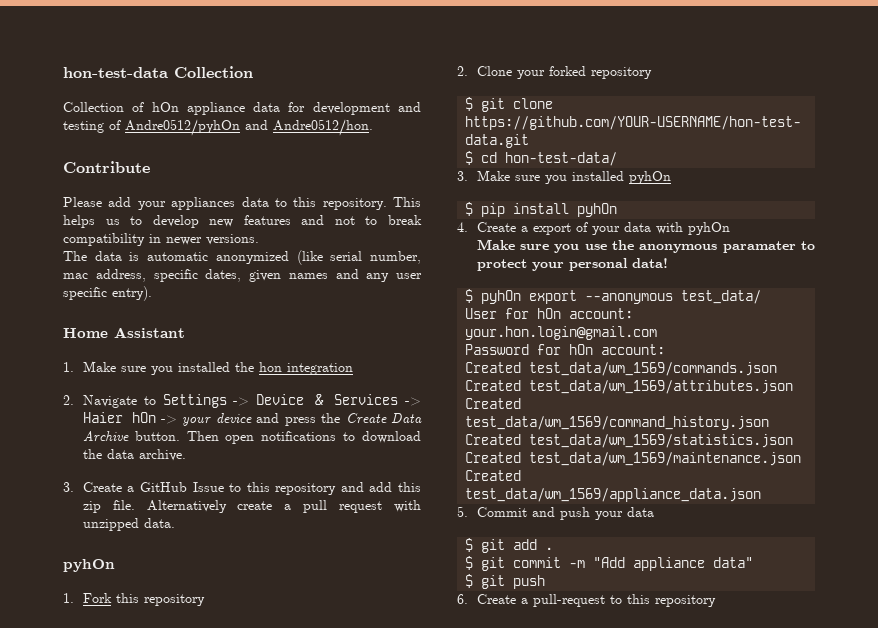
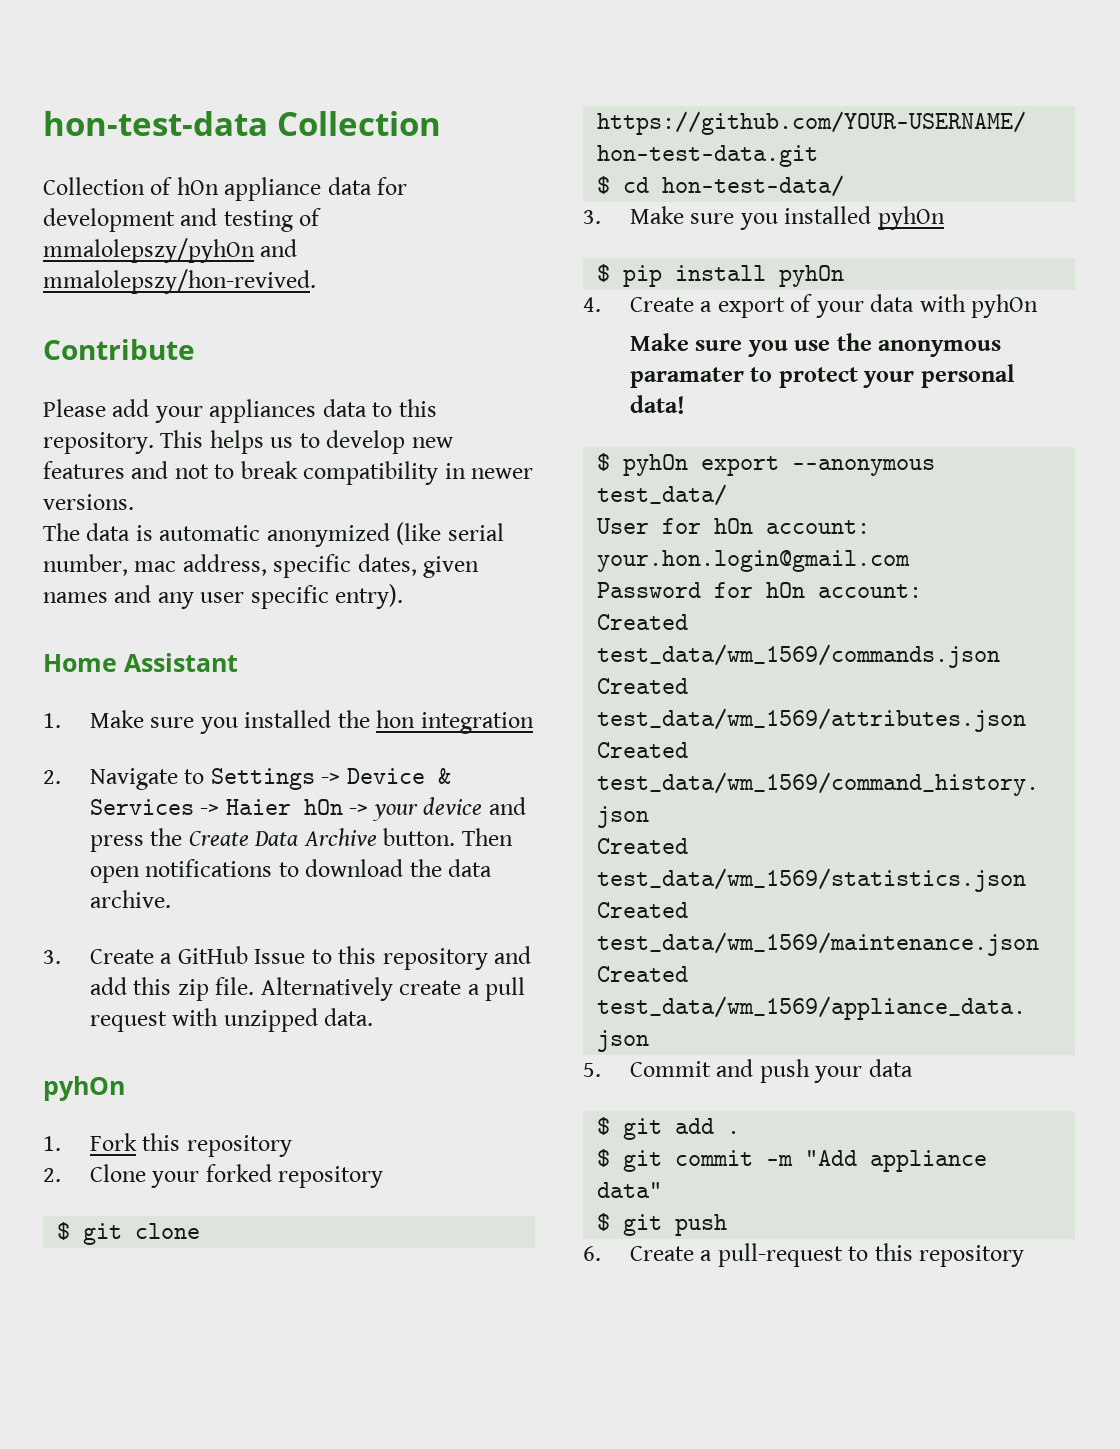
- Collection of hOn appliance data for development and testing of Andre0512/pyhOn and Andre0512/hon.
+ Collection of hOn appliance data for development and testing of mmalolepszy/pyhOn and mmalolepszy/hon-revived.

